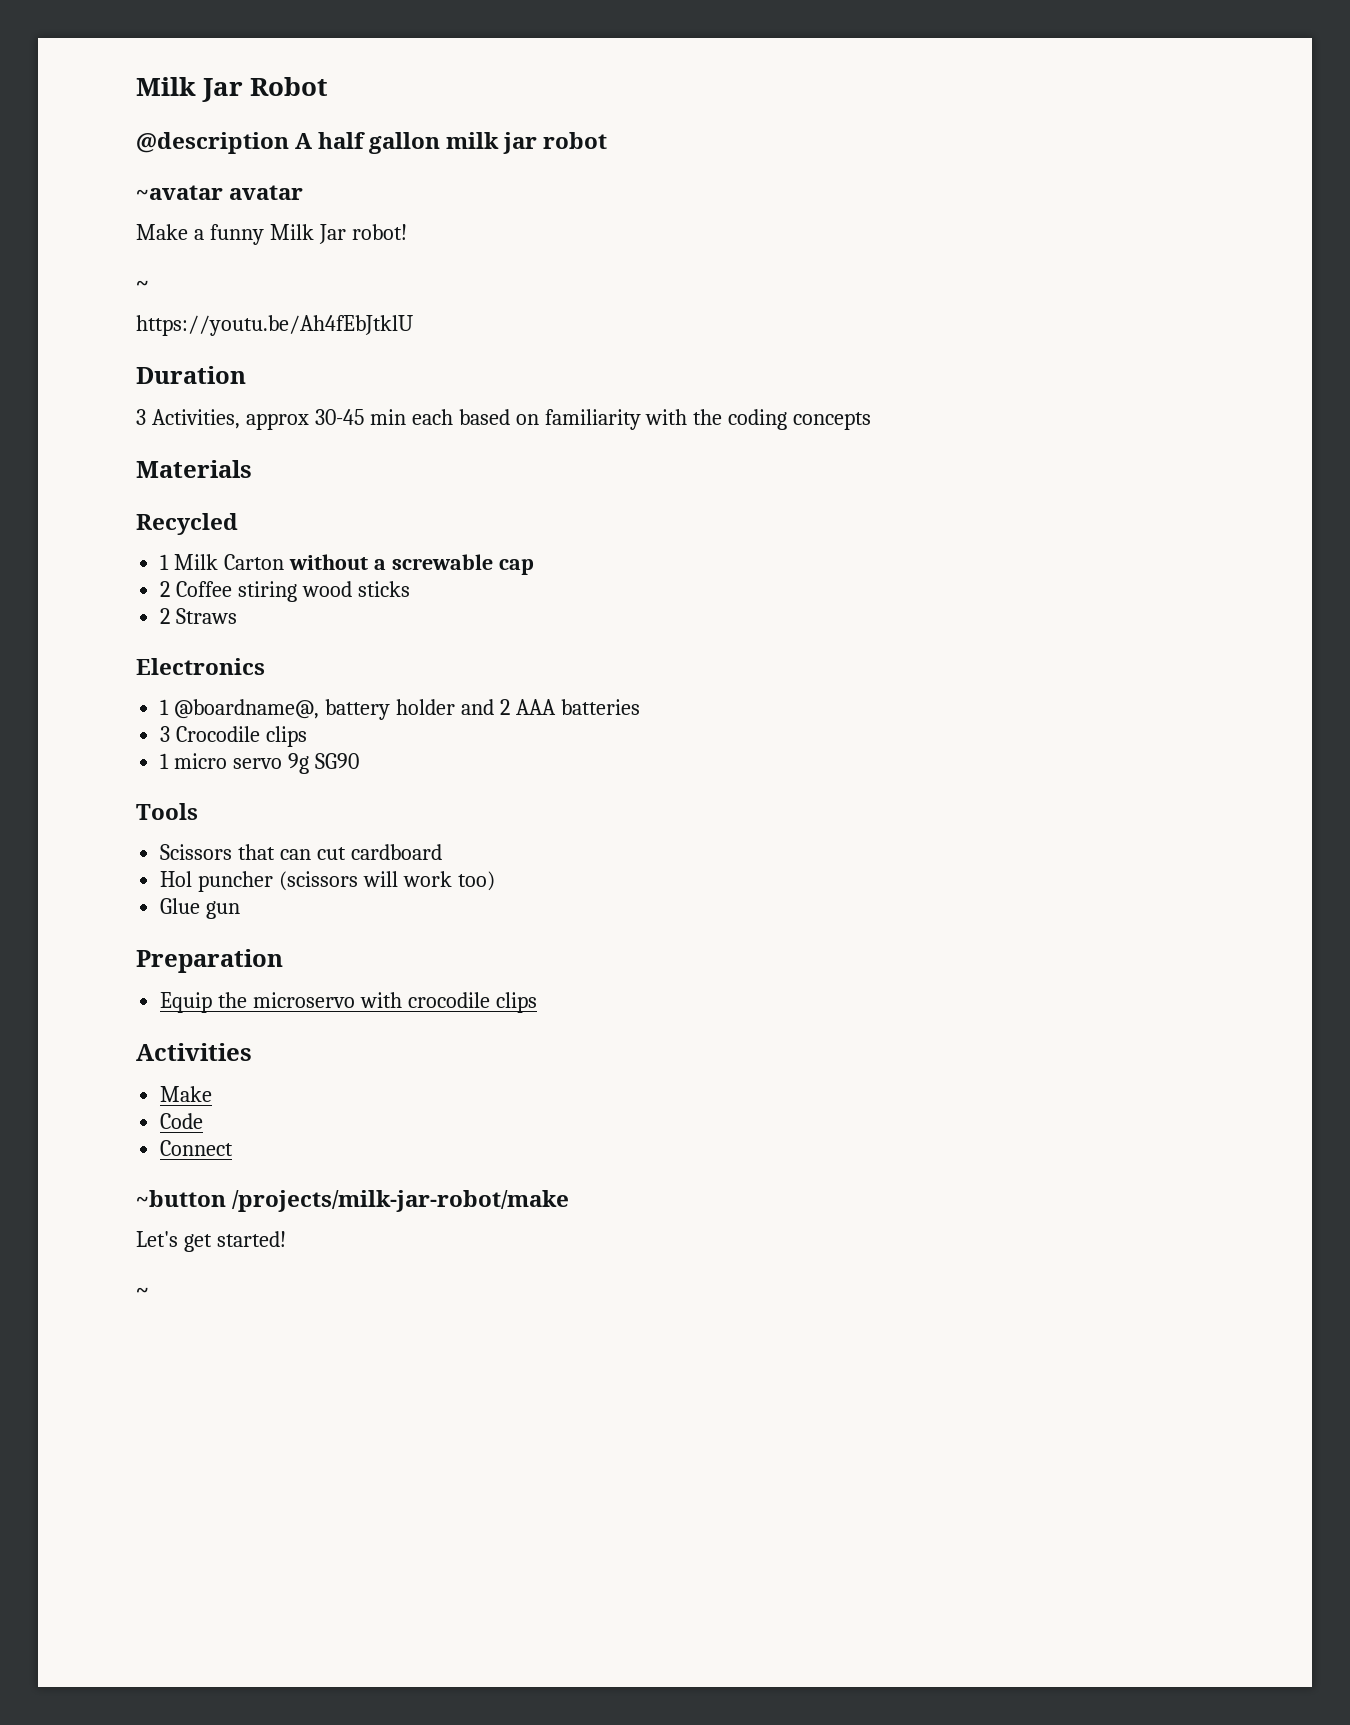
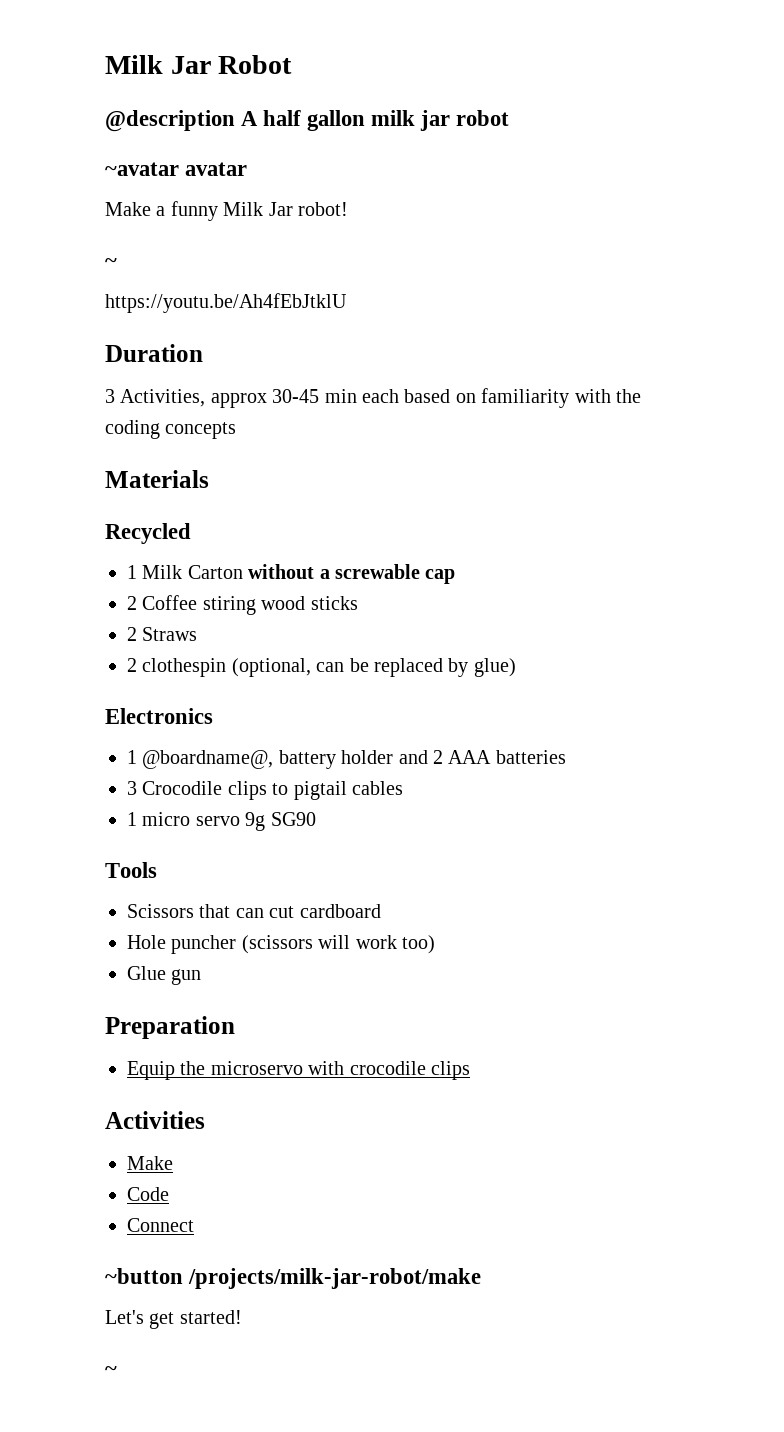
+ 2 clothespin (optional, can be replaced by glue)
- 3 Crocodile clips
+ 3 Crocodile clips to pigtail cables
- Hol puncher (scissors will work too)
+ Hole puncher (scissors will work too)

